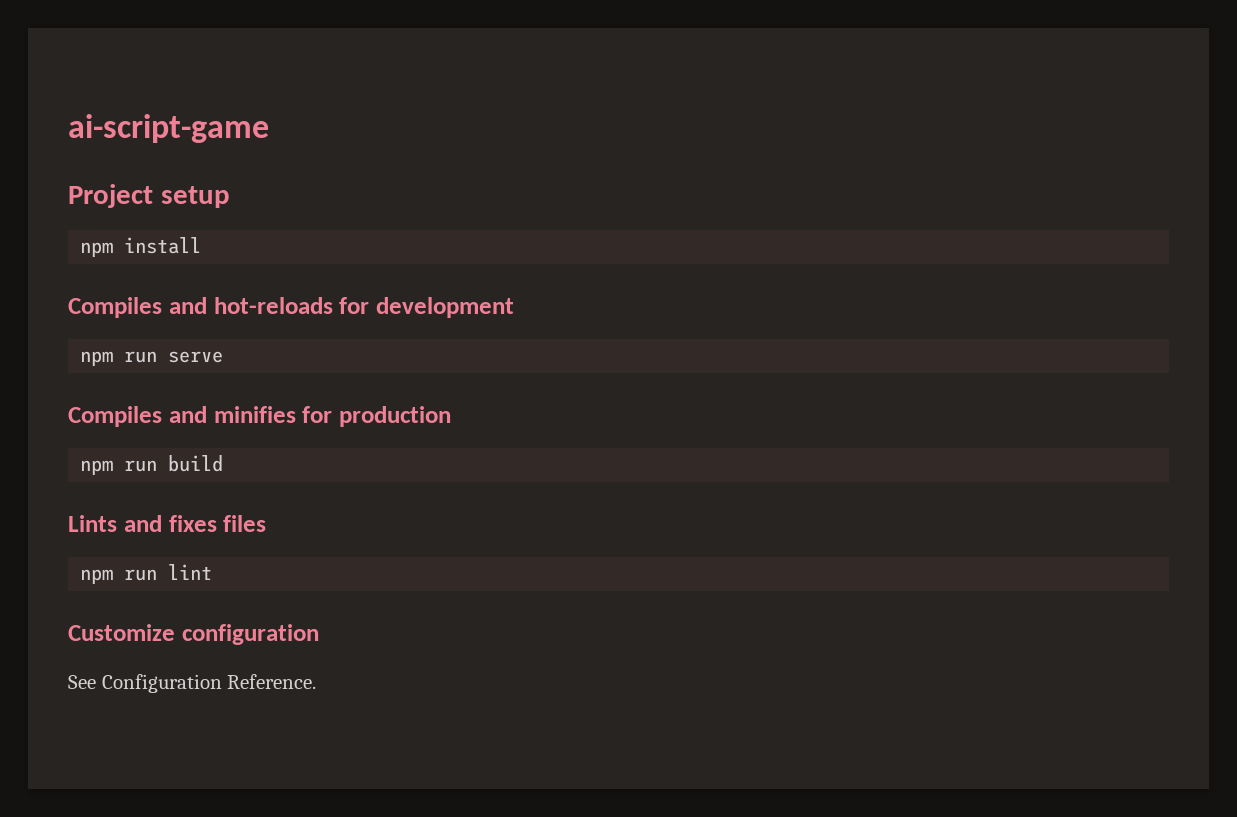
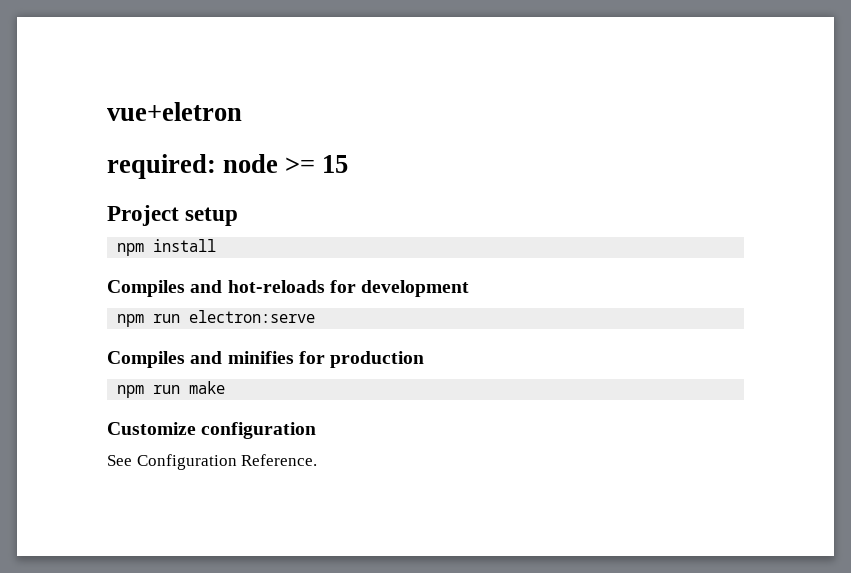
- ai-script-game
+ vue+eletron
+ required: node >= 15
- npm run serve
+ npm run electron:serve
- npm run build
- Lints and fixes files
- npm run lint
+ npm run make

